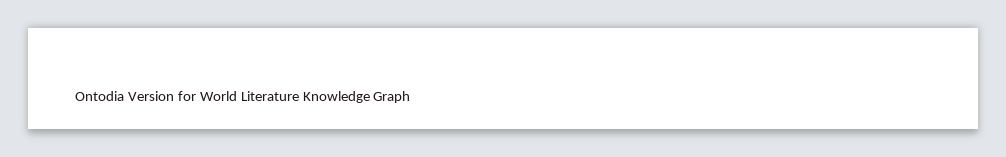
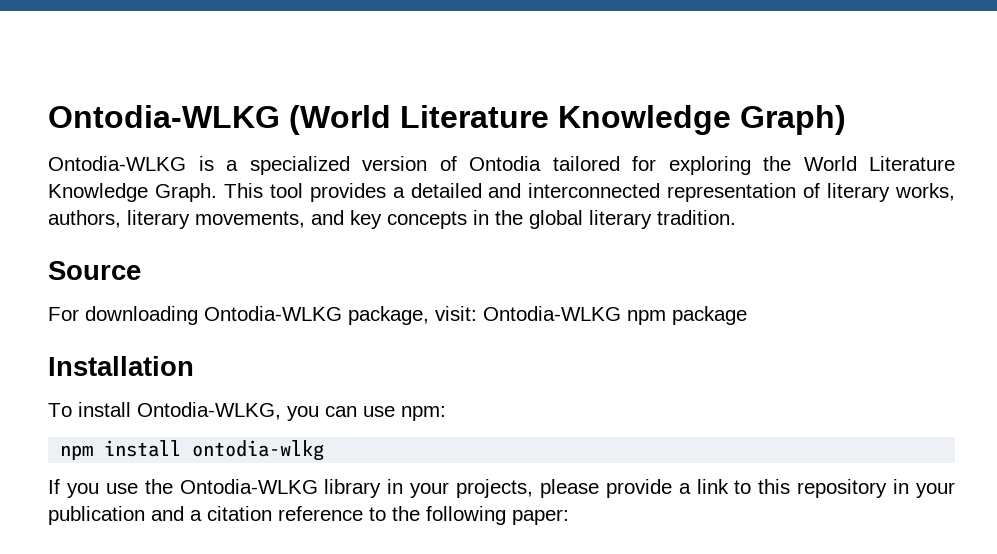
- Ontodia Version for World Literature Knowledge Graph
+ Ontodia-WLKG (World Literature Knowledge Graph)
+ Ontodia-WLKG is a specialized version of Ontodia tailored for exploring the World Literature Knowledge Graph. This tool provides a detailed and interconnected representation of literary works, authors, literary movements, and key concepts in the global literary tradition.
+ Source
+ For downloading Ontodia-WLKG package, visit: Ontodia-WLKG npm package
+ Installation
+ To install Ontodia-WLKG, you can use npm:
+ npm install ontodia-wlkg
+ If you use the Ontodia-WLKG library in your projects, please provide a link to this repository in your publication and a citation reference to the following paper:

